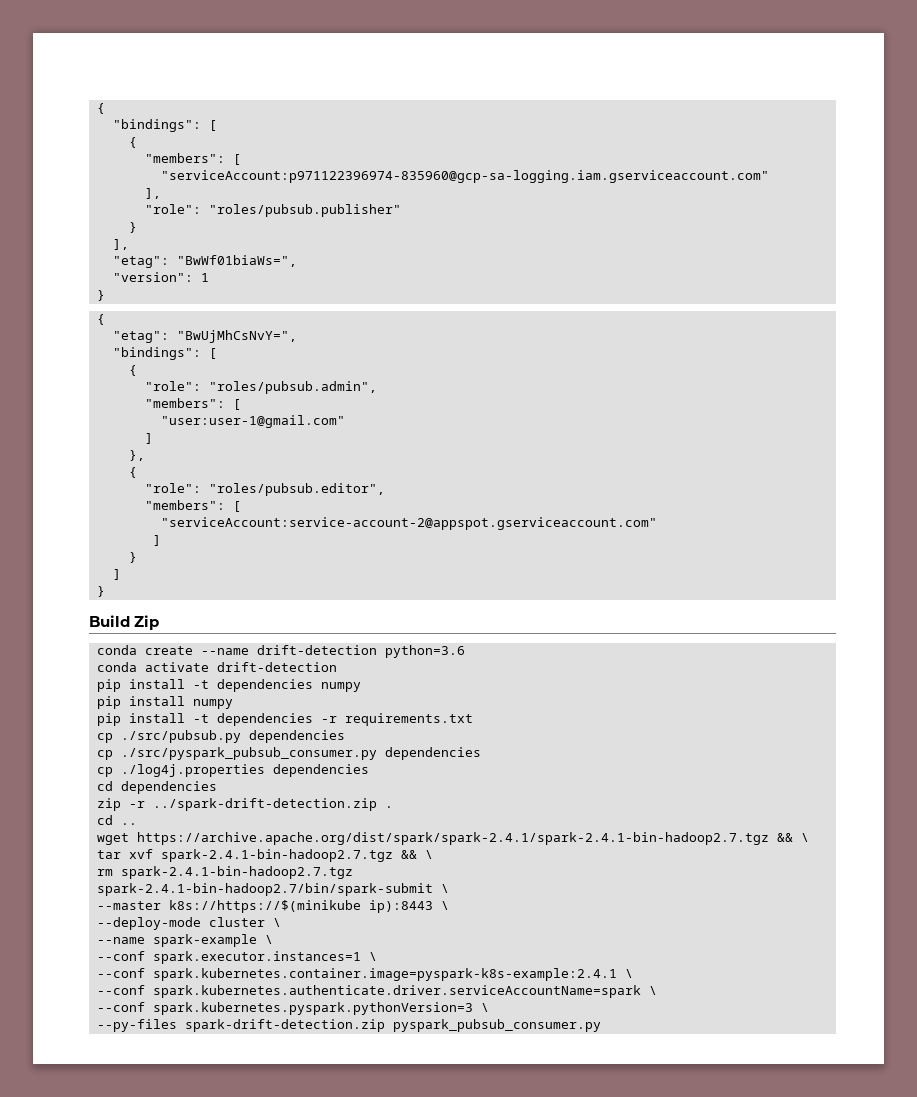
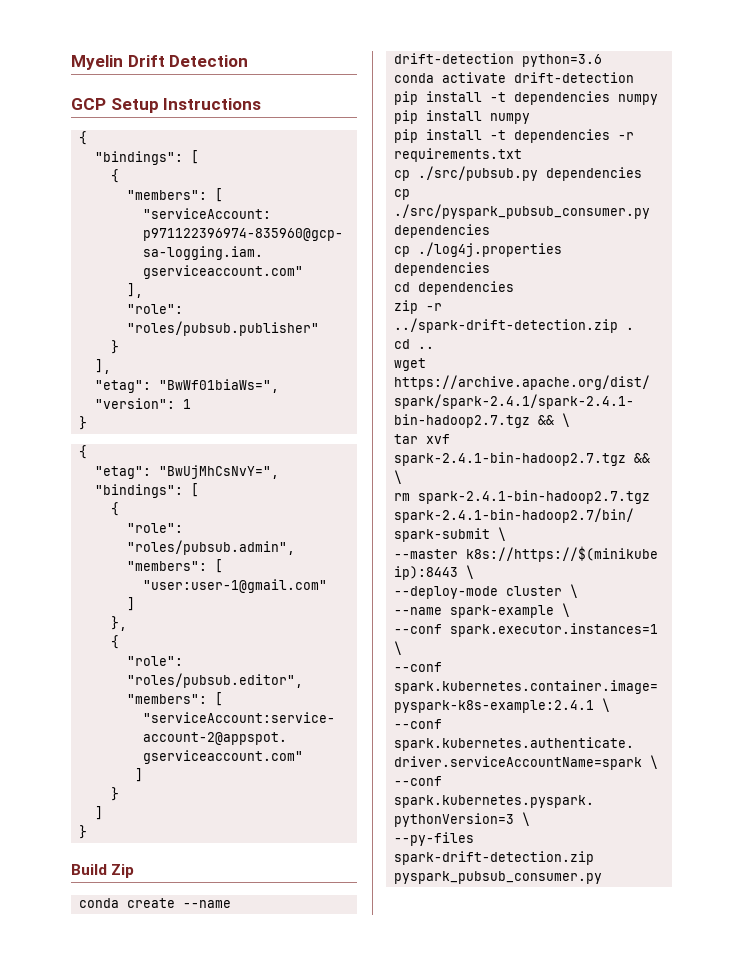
+ Myelin Drift Detection
+ GCP Setup Instructions

